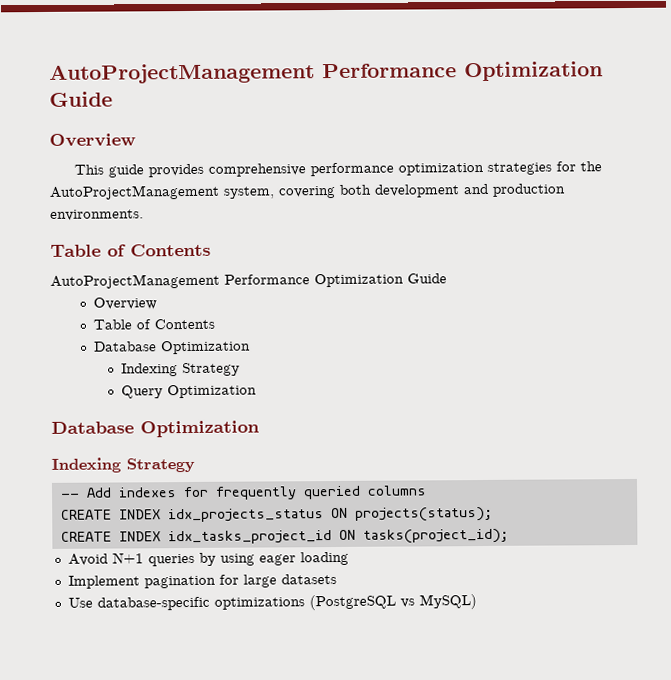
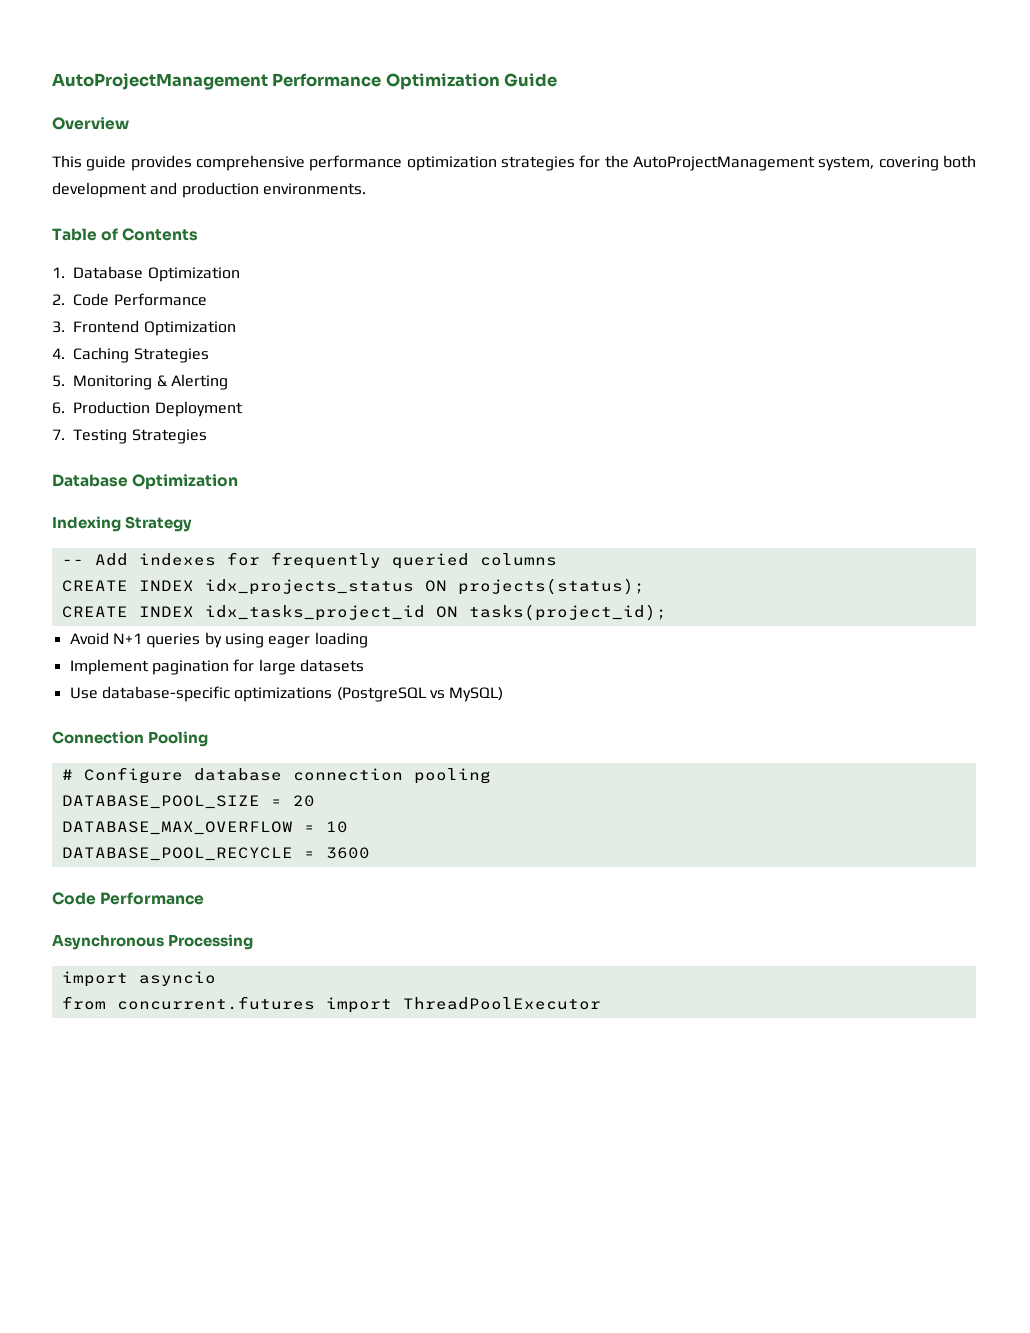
  This guide provides comprehensive performance optimization strategies for the AutoProjectManagement system, covering both development and production environments.
  Table of Contents
- AutoProjectManagement Performance Optimization Guide
- Overview
- Table of Contents
- Database Optimization
- Indexing Strategy
- Query Optimization
+ 1. Database Optimization
+ 2. Code Performance
+ 3. Frontend Optimization
+ 4. Caching Strategies
+ 5. Monitoring & Alerting
+ 6. Production Deployment
+ 7. Testing Strategies
+ Connection Pooling
+ # Configure database connection pooling
+ DATABASE_POOL_SIZE = 20
+ DATABASE_MAX_OVERFLOW = 10
+ DATABASE_POOL_RECYCLE = 3600
+ Code Performance
+ Asynchronous Processing
+ import asyncio
+ from concurrent.futures import ThreadPoolExecutor

